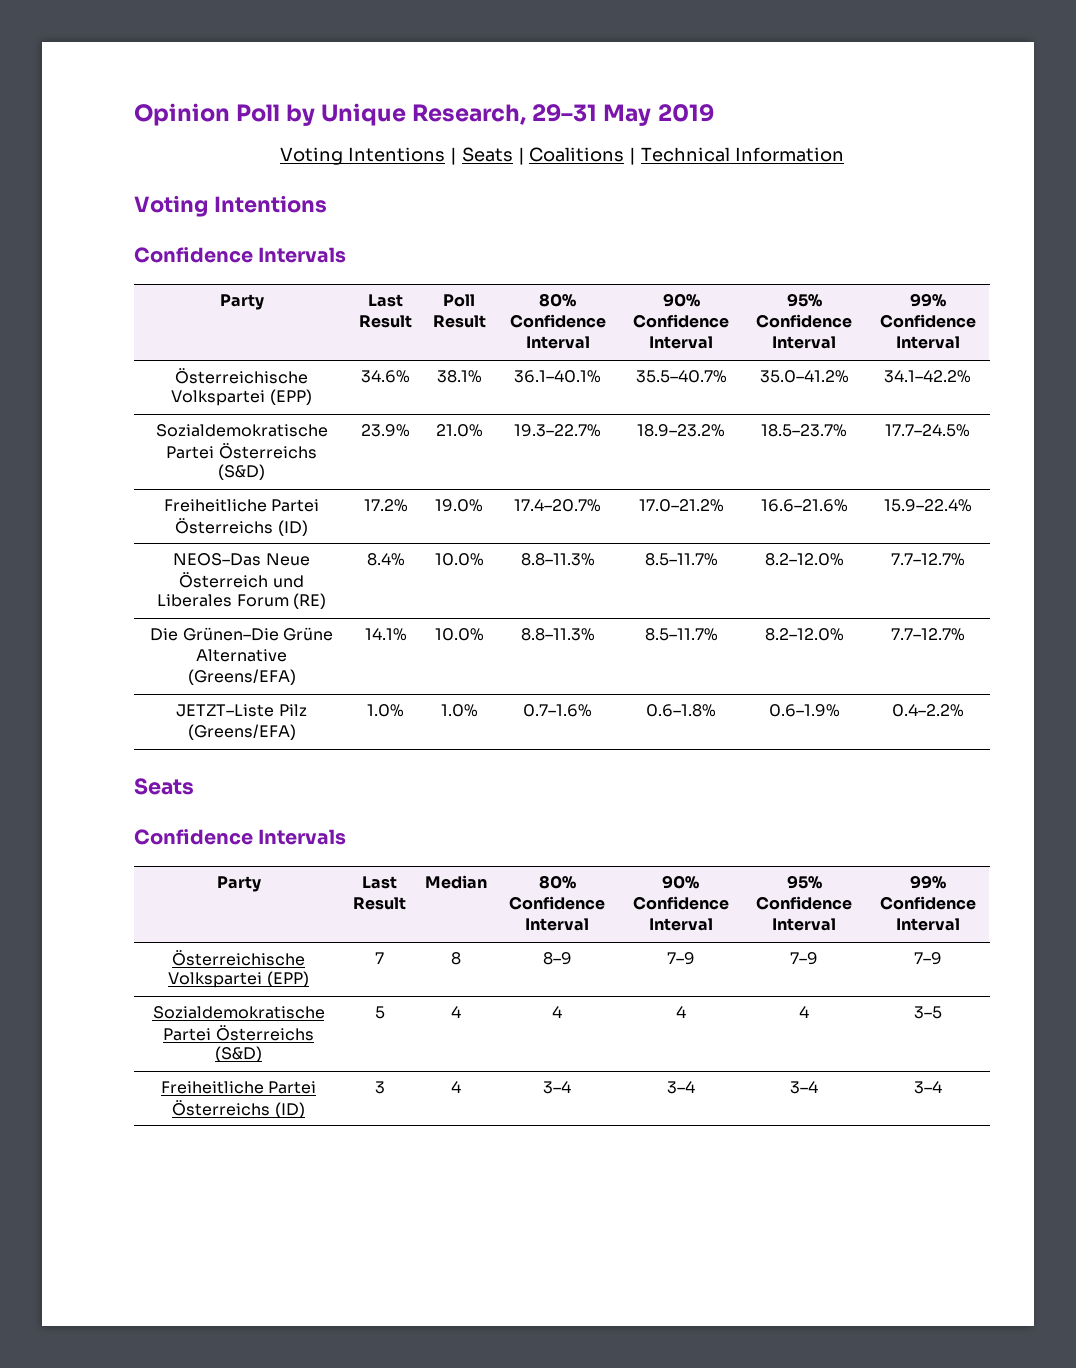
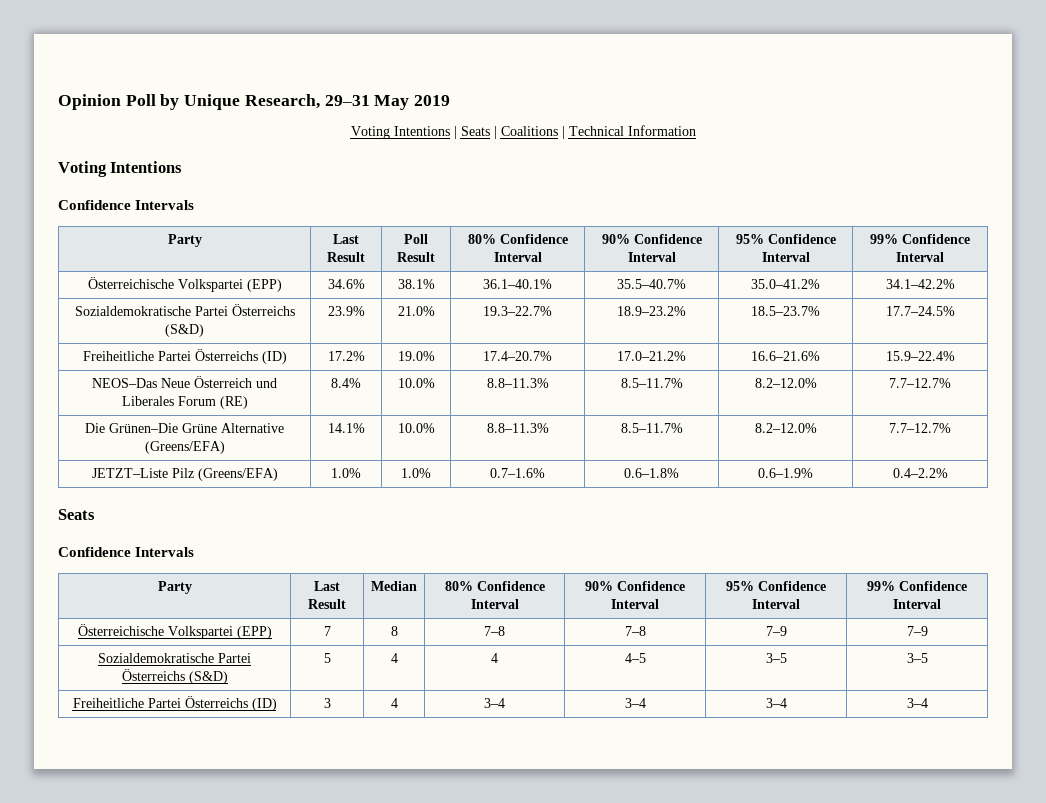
- Österreichische Volkspartei (EPP) | 7 | 8 | 8–9 | 7–9 | 7–9 | 7–9
+ Österreichische Volkspartei (EPP) | 7 | 8 | 7–8 | 7–8 | 7–9 | 7–9
- Sozialdemokratische Partei Österreichs (S&D) | 5 | 4 | 4 | 4 | 4 | 3–5
+ Sozialdemokratische Partei Österreichs (S&D) | 5 | 4 | 4 | 4–5 | 3–5 | 3–5

